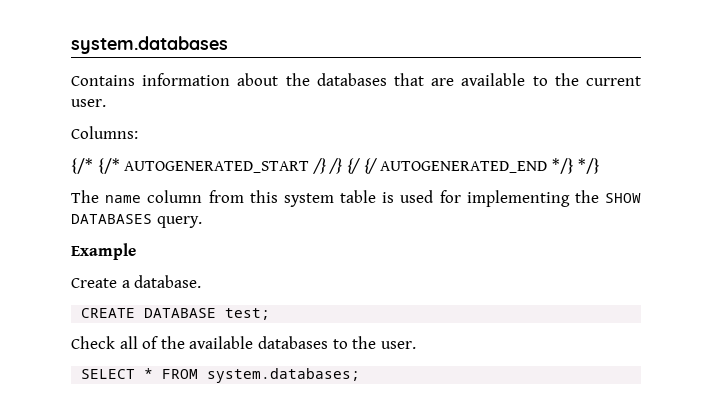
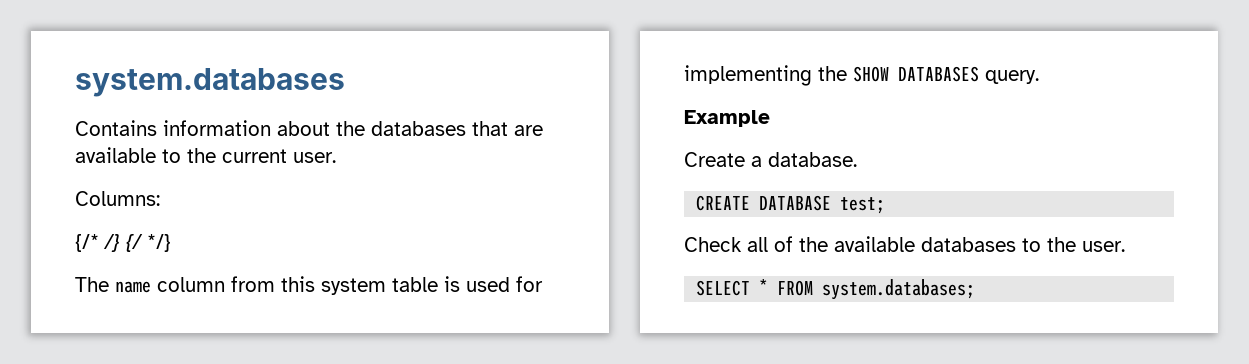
- {/* {/* AUTOGENERATED_START /} /} {/ {/ AUTOGENERATED_END */} */}
+ {/* /} {/ */}

